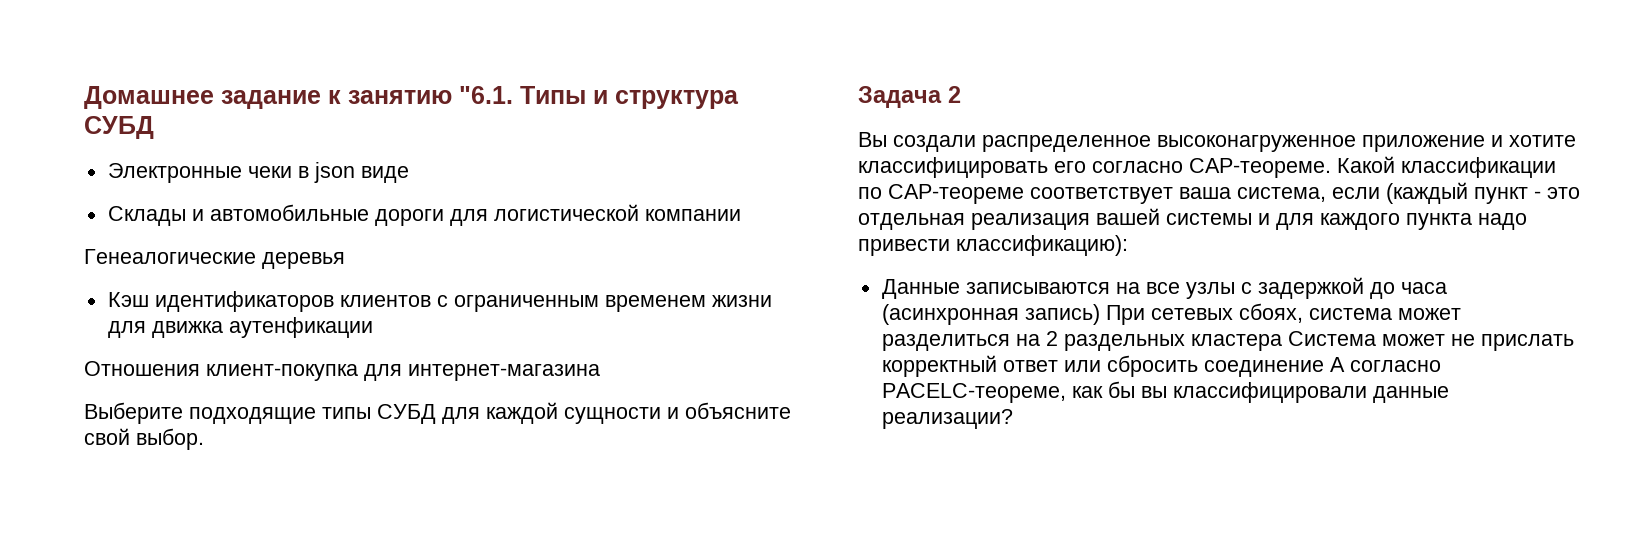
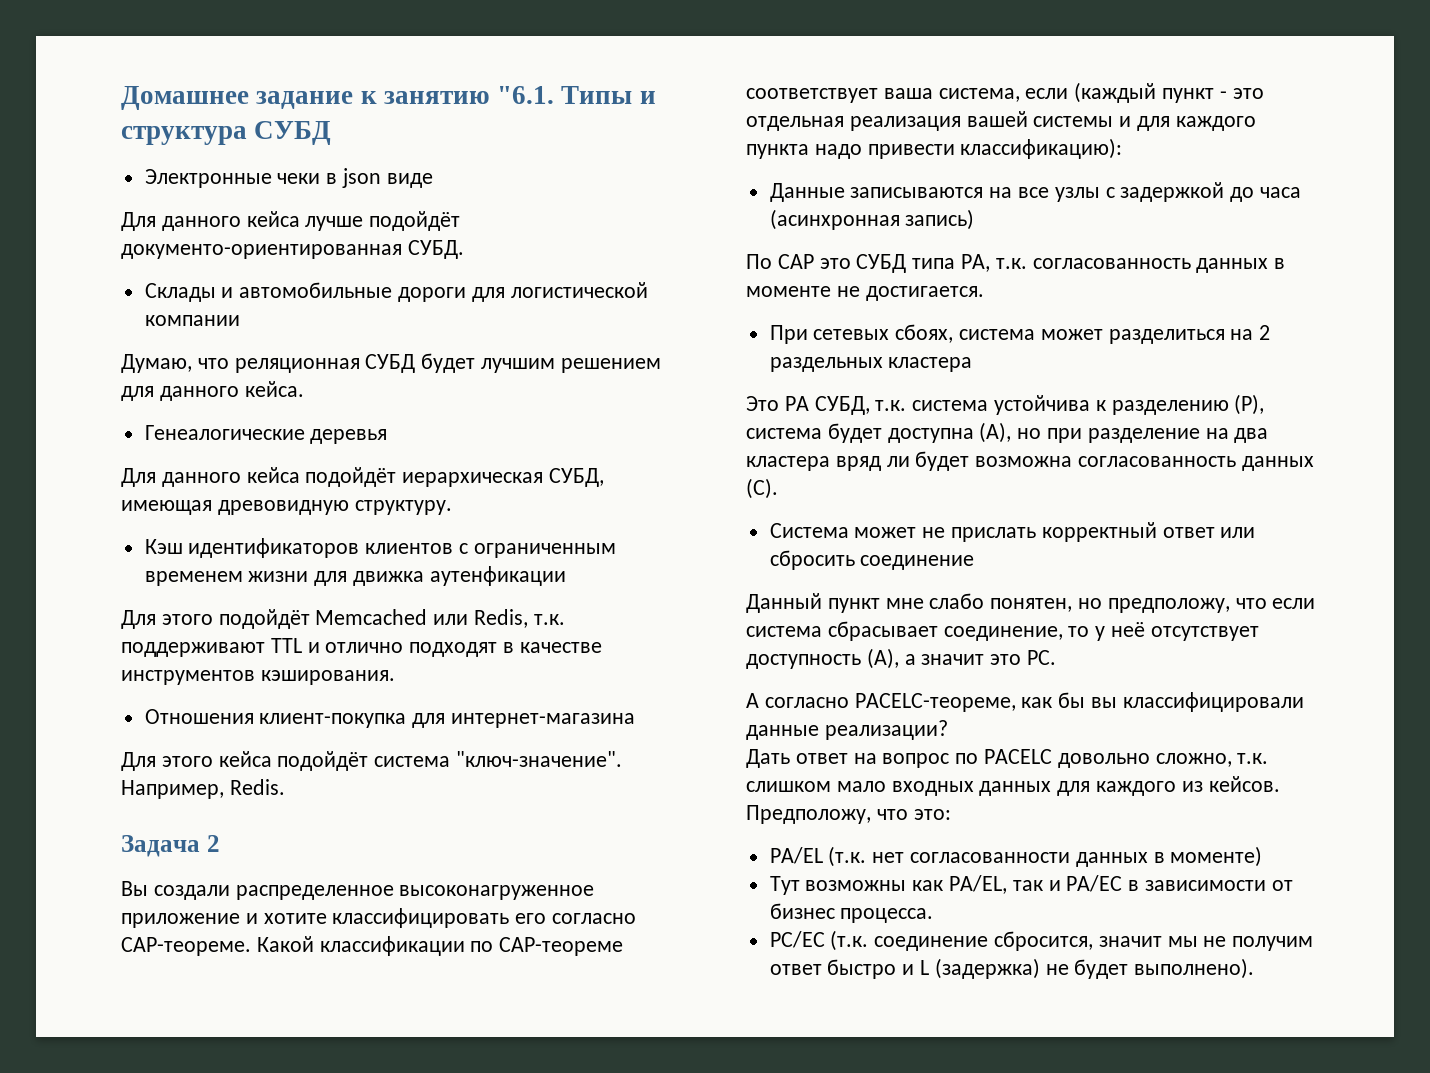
+ Для данного кейса лучше подойдёт документо-ориентированная СУБД.
+ Думаю, что реляционная СУБД будет лучшим решением для данного кейса.
  Генеалогические деревья
+ Для данного кейса подойдёт иерархическая СУБД, имеющая древовидную структуру.
+ Для этого подойдёт Memcached или Redis, т.к. поддерживают TTL и отлично подходят в качестве инструментов кэширования.
  Отношения клиент-покупка для интернет-магазина
- Выберите подходящие типы СУБД для каждой сущности и объясните свой выбор.
+ Для этого кейса подойдёт система "ключ-значение". Например, Redis.
- Данные записываются на все узлы с задержкой до часа (асинхронная запись) При сетевых сбоях, система может разделиться на 2 раздельных кластера Система может не прислать корректный ответ или сбросить соединение А согласно PACELC-теореме, как бы вы классифицировали данные реализации?
+ Данные записываются на все узлы с задержкой до часа (асинхронная запись)
+ По CAP это СУБД типа PA, т.к. согласованность данных в моменте не достигается.
+ При сетевых сбоях, система может разделиться на 2 раздельных кластера
+ Это PA СУБД, т.к. система устойчива к разделению (P), система будет доступна (A), но при разделение на два кластера вряд ли будет возможна согласованность данных (C).
+ Система может не прислать корректный ответ или сбросить соединение
+ Данный пункт мне слабо понятен, но предположу, что если система сбрасывает соединение, то у неё отсутствует доступность (A), а значит это PC.
+ А согласно PACELC-теореме, как бы вы классифицировали данные реализации?
+ Дать ответ на вопрос по PACELC довольно сложно, т.к. слишком мало входных данных для каждого из кейсов. Предположу, что это:
+ PA/EL (т.к. нет согласованности данных в моменте)
+ Тут возможны как PA/EL, так и PA/EC в зависимости от бизнес процесса.
+ PC/EC (т.к. соединение сбросится, значит мы не получим ответ быстро и L (задержка) не будет выполнено).

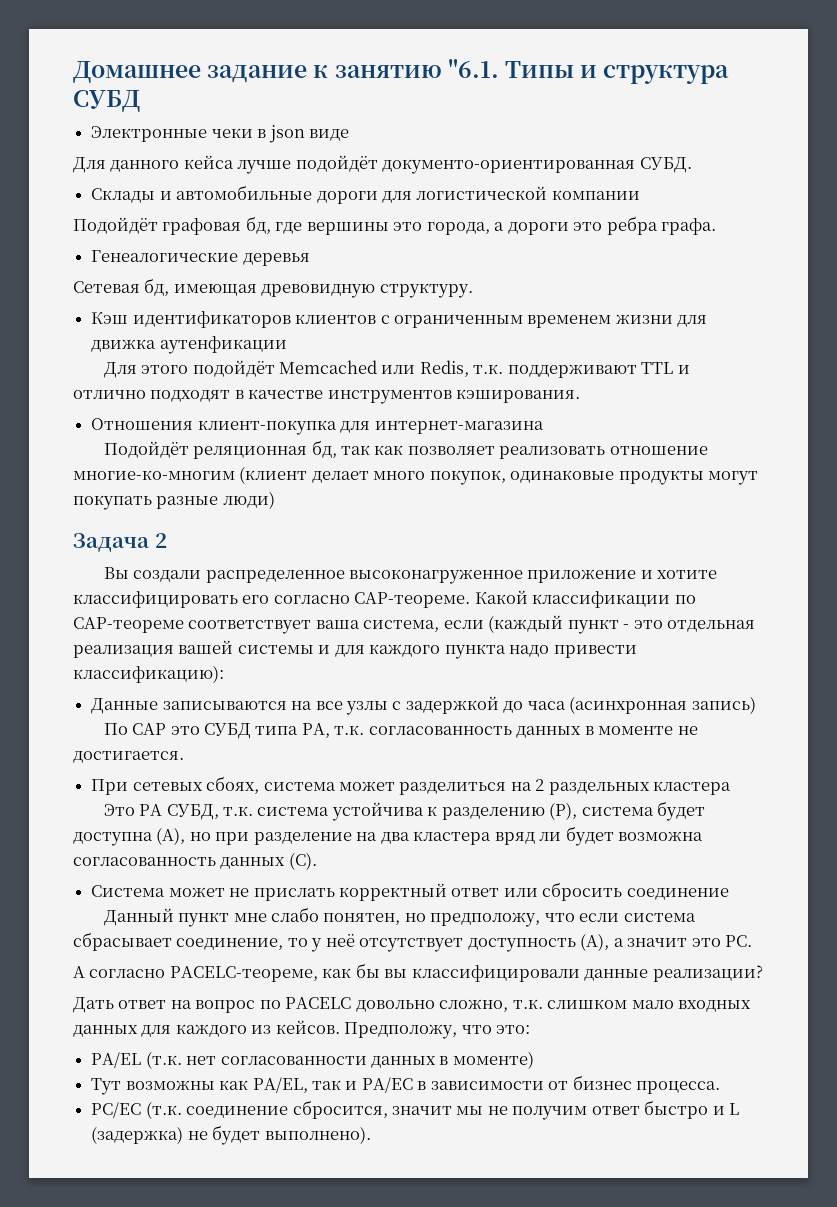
- Думаю, что реляционная СУБД будет лучшим решением для данного кейса.
+ Подойдёт графовая бд, где вершины это города, а дороги это ребра графа.
  Генеалогические деревья
- Для данного кейса подойдёт иерархическая СУБД, имеющая древовидную структуру.
+ Сетевая бд, имеющая древовидную структуру.
- Для этого кейса подойдёт система "ключ-значение". Например, Redis.
+ Подойдёт реляционная бд, так как позволяет реализовать отношение многие-ко-многим (клиент делает много покупок, одинаковые продукты могут покупать разные люди)

